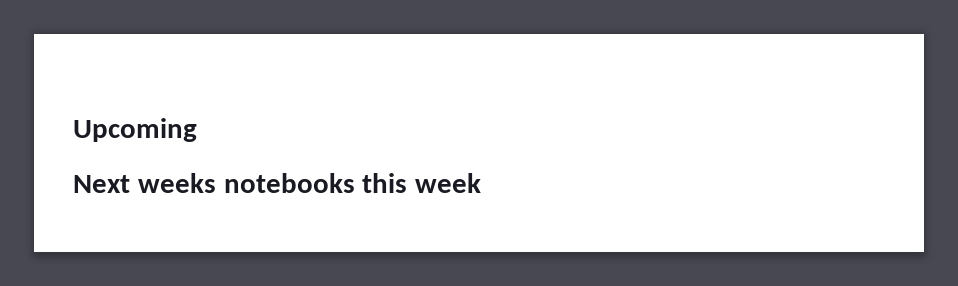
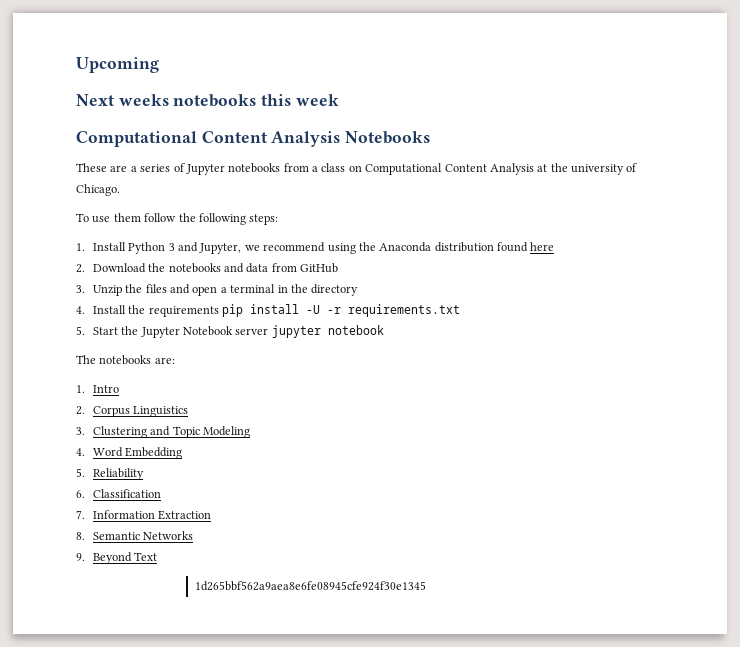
+ Computational Content Analysis Notebooks
+ These are a series of Jupyter notebooks from a class on Computational Content Analysis at the university of Chicago.
+ To use them follow the following steps:
+ 1. Install Python 3 and Jupyter, we recommend using the Anaconda distribution found here
+ 2. Download the notebooks and data from GitHub
+ 3. Unzip the files and open a terminal in the directory
+ 4. Install the requirements pip install -U -r requirements.txt
+ 5. Start the Jupyter Notebook server jupyter notebook
+ The notebooks are:
+ 1. Intro
+ 2. Corpus Linguistics
+ 3. Clustering and Topic Modeling
+ 4. Word Embedding
+ 5. Reliability
+ 6. Classification
+ 7. Information Extraction
+ 8. Semantic Networks
+ 9. Beyond Text
+ 1d265bbf562a9aea8e6fe08945cfe924f30e1345

